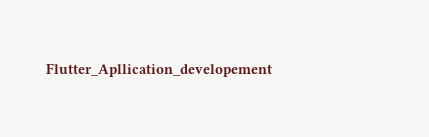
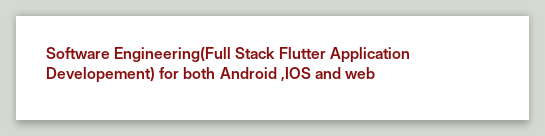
- Flutter_Apllication_developement
+ Software Engineering(Full Stack Flutter Application Developement) for both Android ,IOS and web

